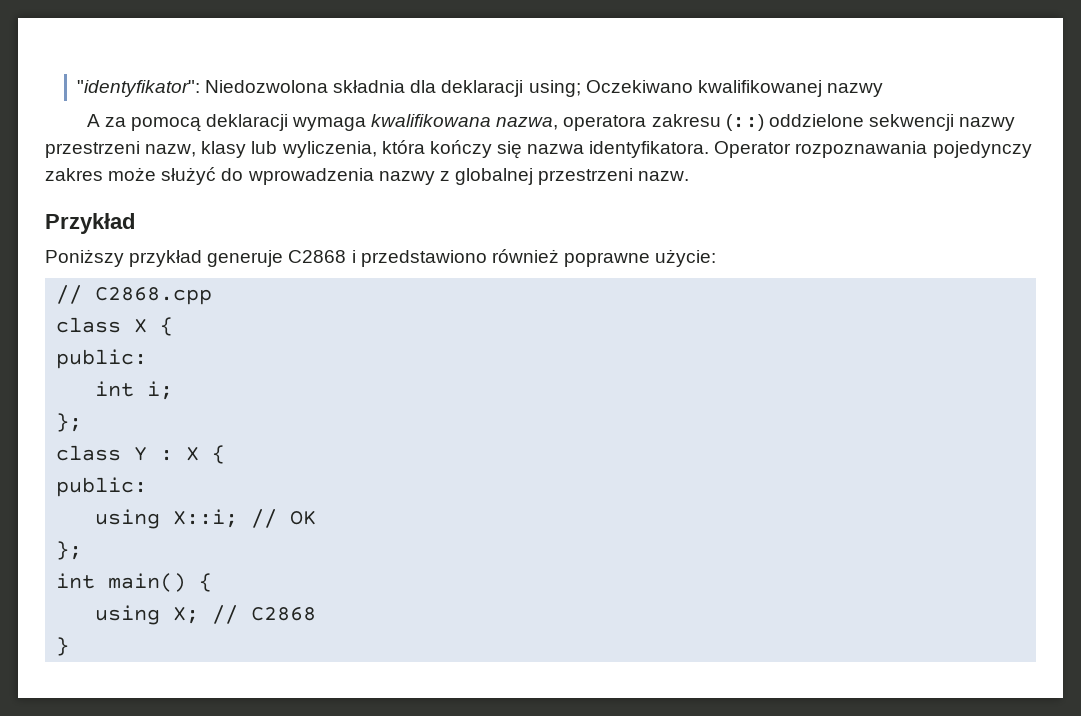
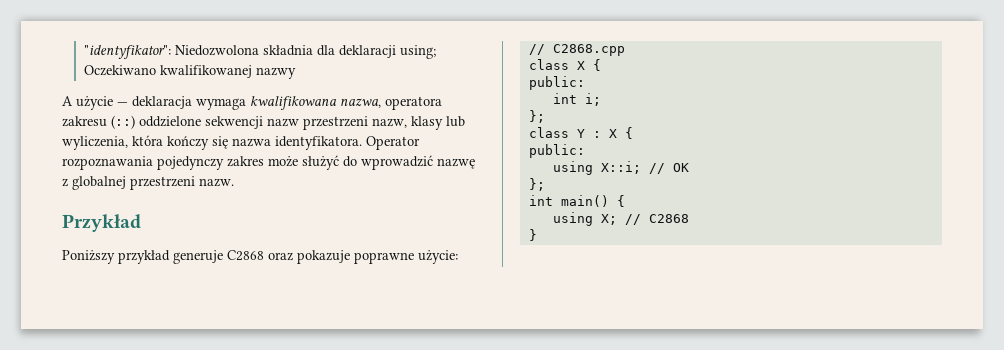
- A za pomocą deklaracji wymaga kwalifikowana nazwa, operatora zakresu (::) oddzielone sekwencji nazwy przestrzeni nazw, klasy lub wyliczenia, która kończy się nazwa identyfikatora.
+ A użycie — deklaracja wymaga kwalifikowana nazwa, operatora zakresu (::) oddzielone sekwencji nazw przestrzeni nazw, klasy lub wyliczenia, która kończy się nazwa identyfikatora.
- Operator rozpoznawania pojedynczy zakres może służyć do wprowadzenia nazwy z globalnej przestrzeni nazw.
+ Operator rozpoznawania pojedynczy zakres może służyć do wprowadzić nazwę z globalnej przestrzeni nazw.
- Poniższy przykład generuje C2868 i przedstawiono również poprawne użycie:
+ Poniższy przykład generuje C2868 oraz pokazuje poprawne użycie:

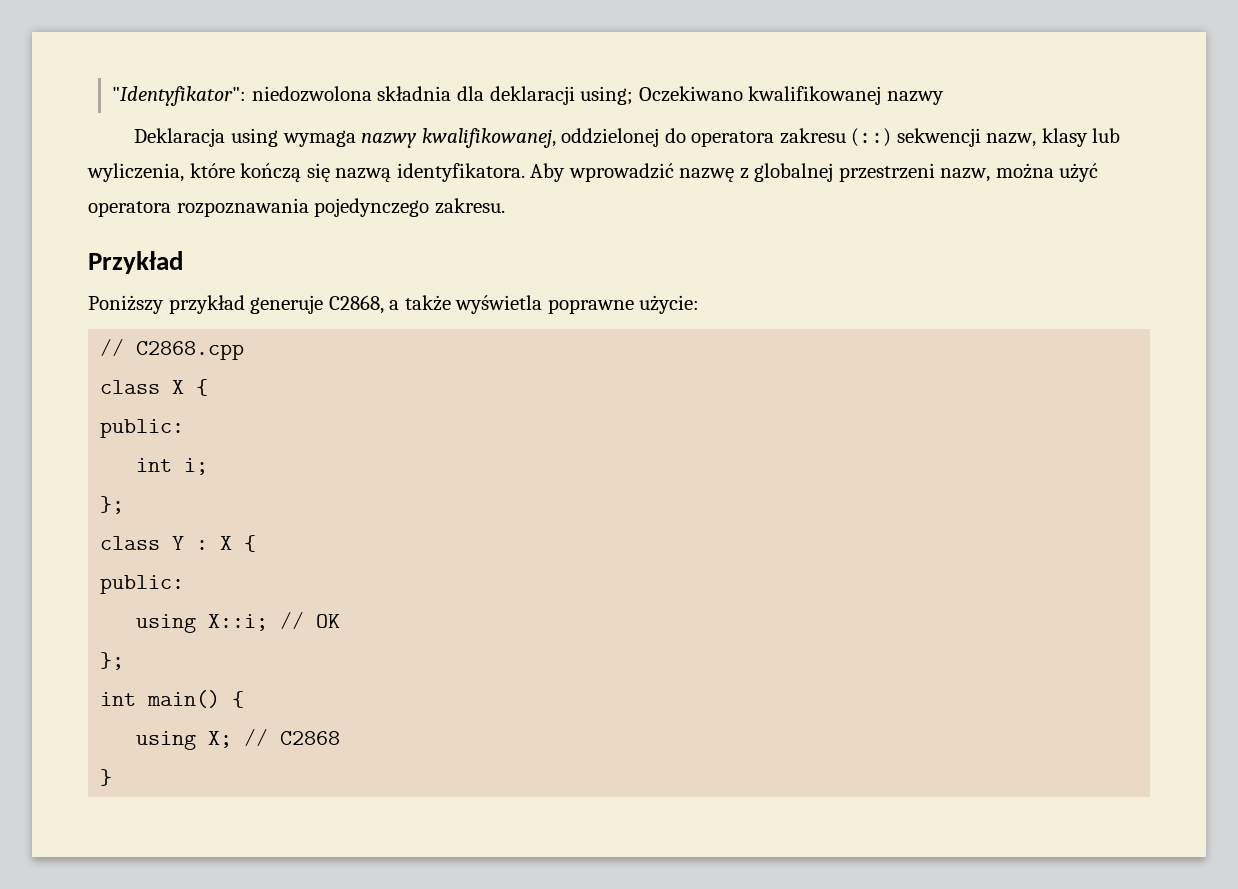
- "identyfikator": Niedozwolona składnia dla deklaracji using; Oczekiwano kwalifikowanej nazwy
+ "Identyfikator": niedozwolona składnia dla deklaracji using; Oczekiwano kwalifikowanej nazwy
- A użycie — deklaracja wymaga kwalifikowana nazwa, operatora zakresu (::) oddzielone sekwencji nazw przestrzeni nazw, klasy lub wyliczenia, która kończy się nazwa identyfikatora. Operator rozpoznawania pojedynczy zakres może służyć do wprowadzić nazwę z globalnej przestrzeni nazw.
+ Deklaracja using wymaga nazwy kwalifikowanej, oddzielonej do operatora zakresu (::) sekwencji nazw, klasy lub wyliczenia, które kończą się nazwą identyfikatora. Aby wprowadzić nazwę z globalnej przestrzeni nazw, można użyć operatora rozpoznawania pojedynczego zakresu.
- Poniższy przykład generuje C2868 oraz pokazuje poprawne użycie:
+ Poniższy przykład generuje C2868, a także wyświetla poprawne użycie:

